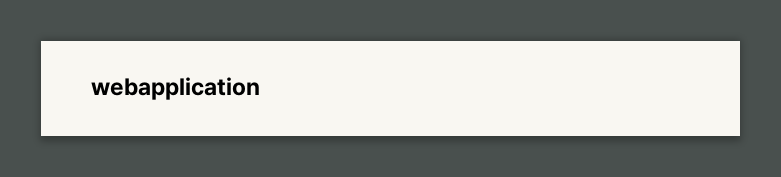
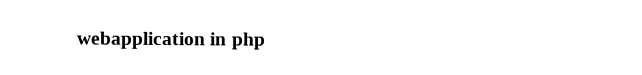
- webapplication
+ webapplication in php

